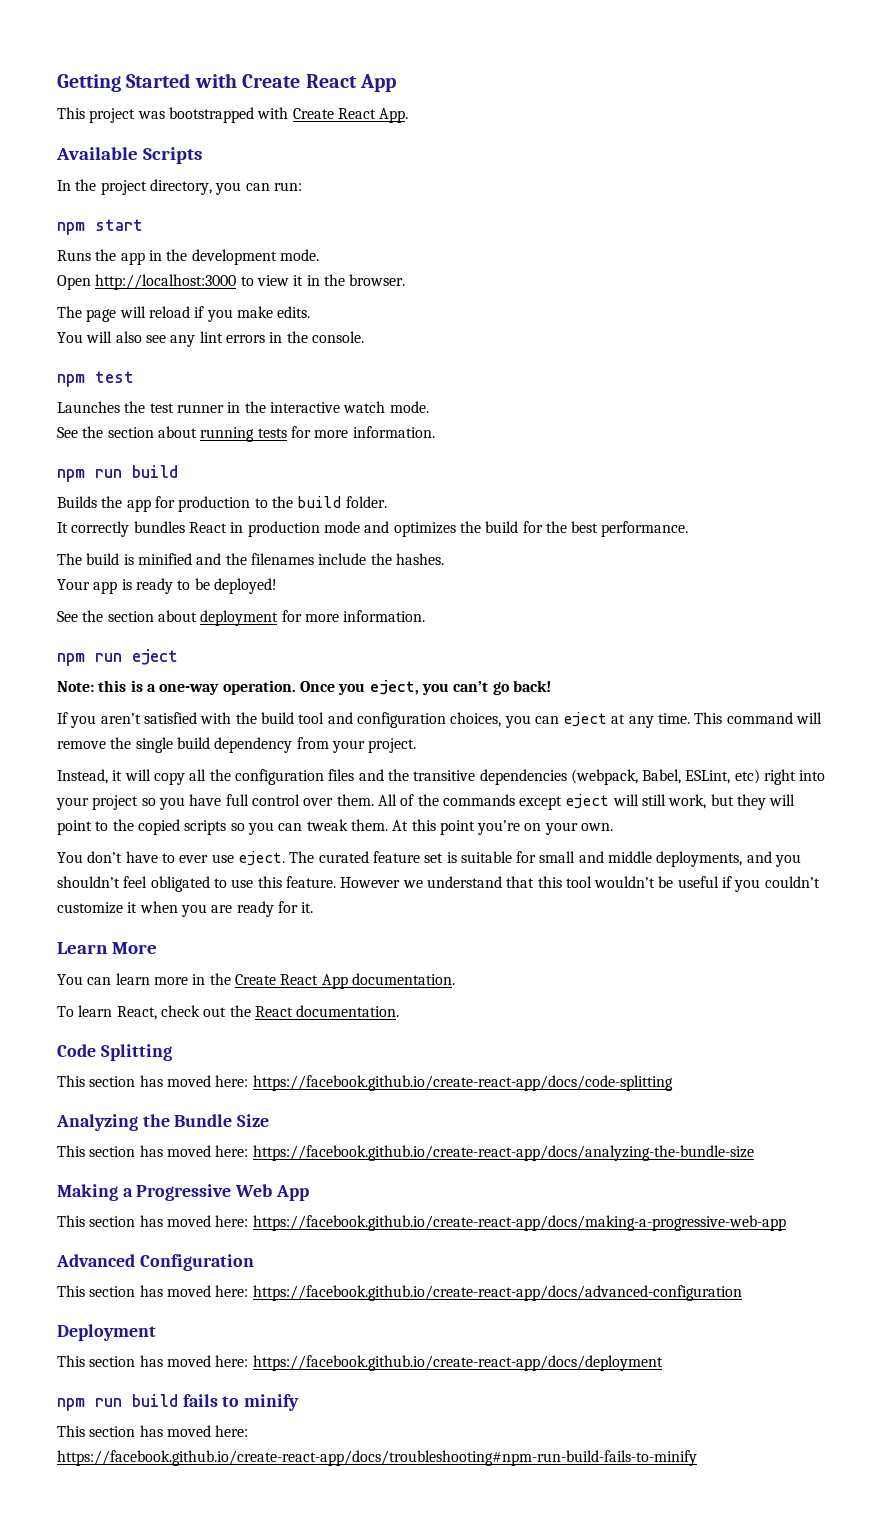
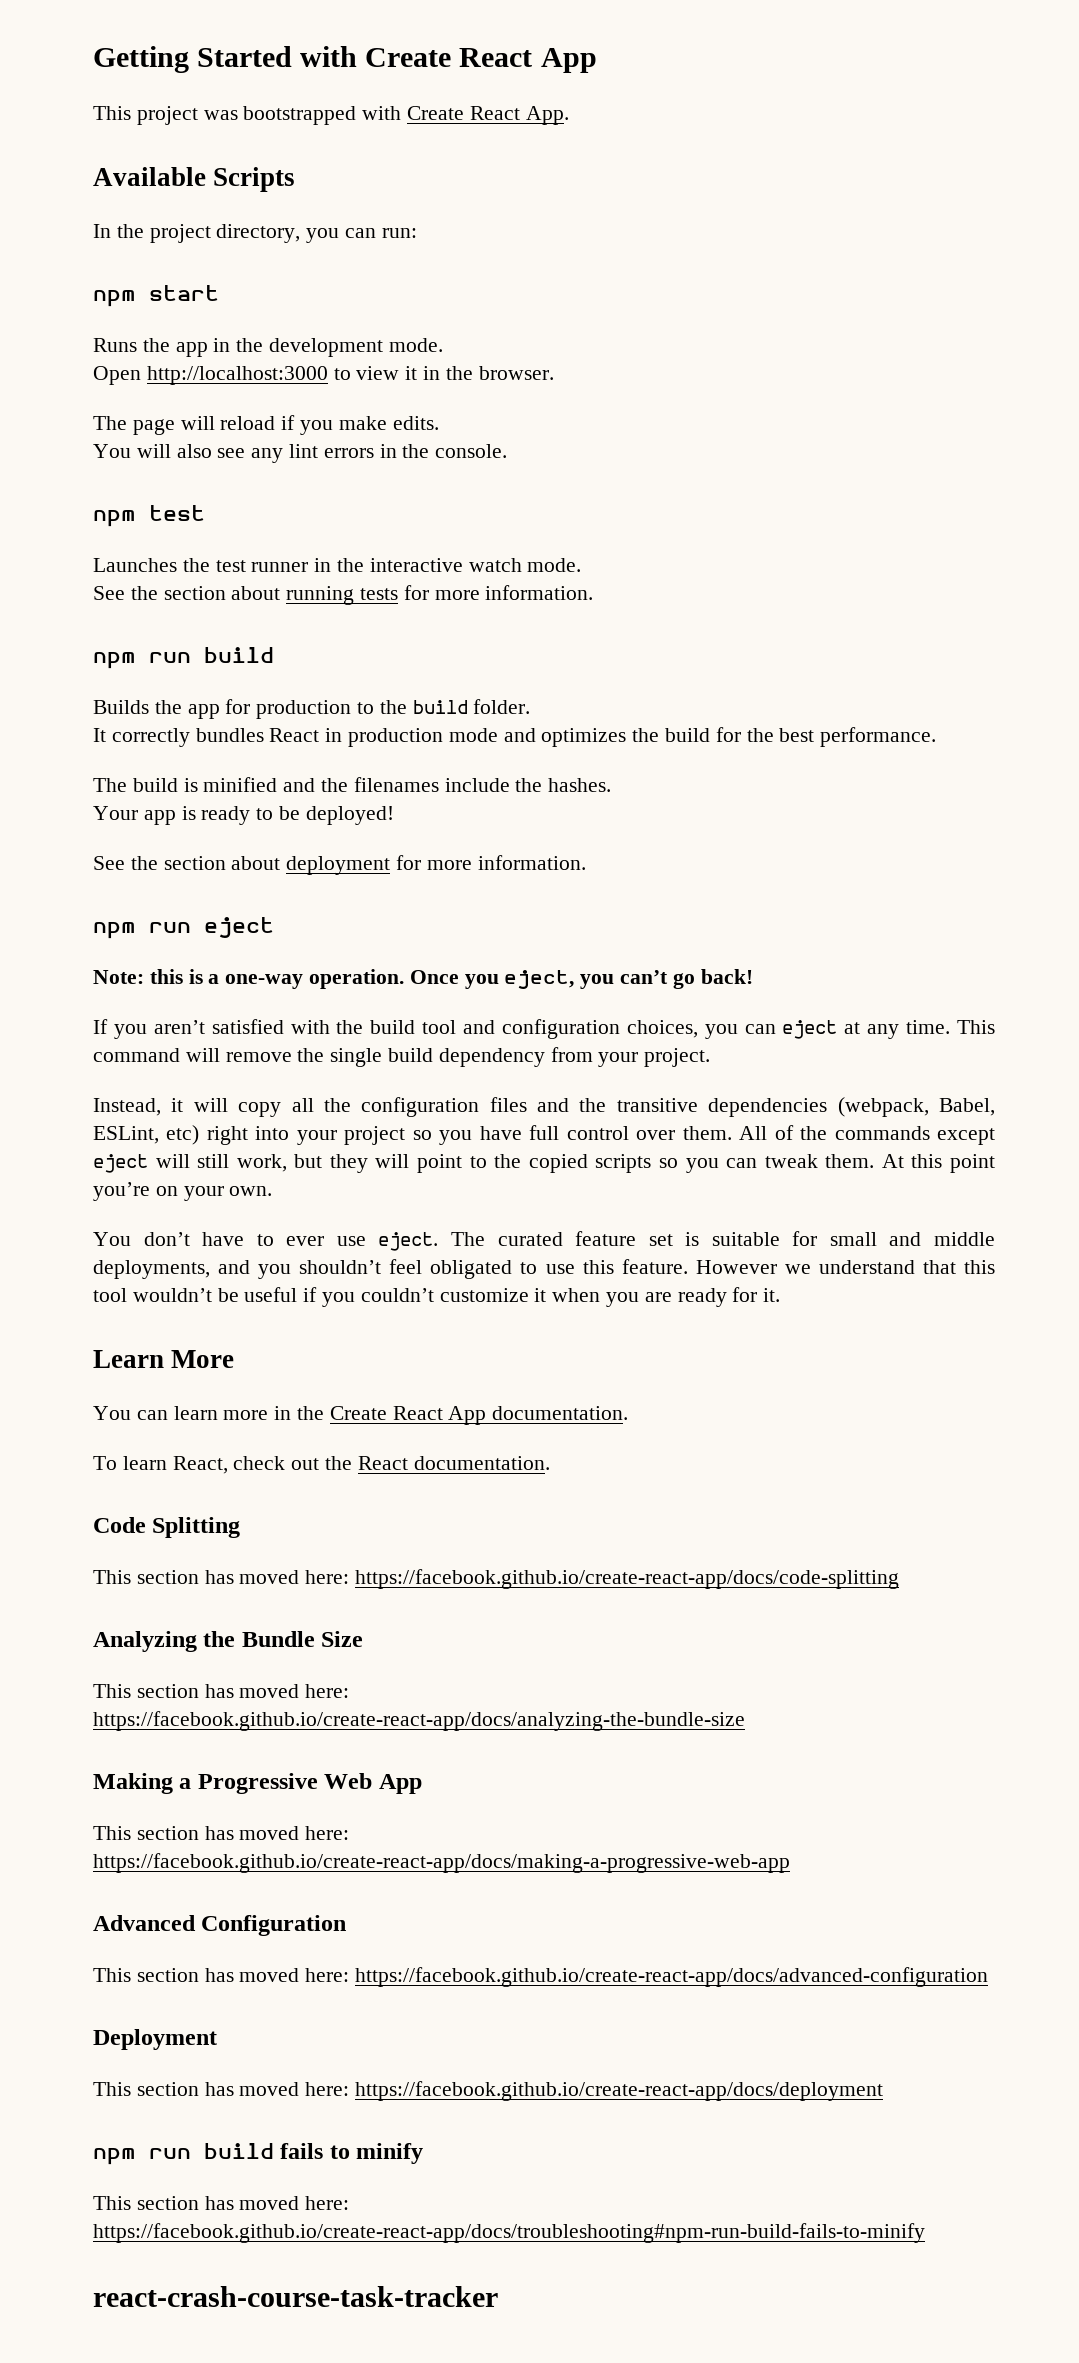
+ react-crash-course-task-tracker

